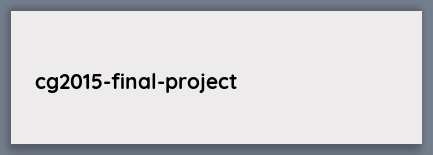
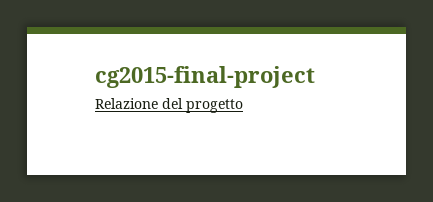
+ Relazione del progetto

